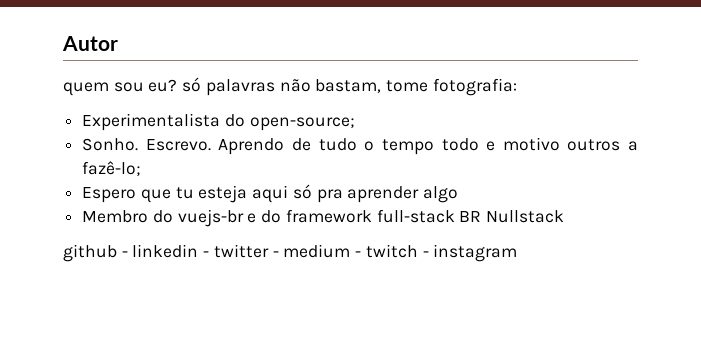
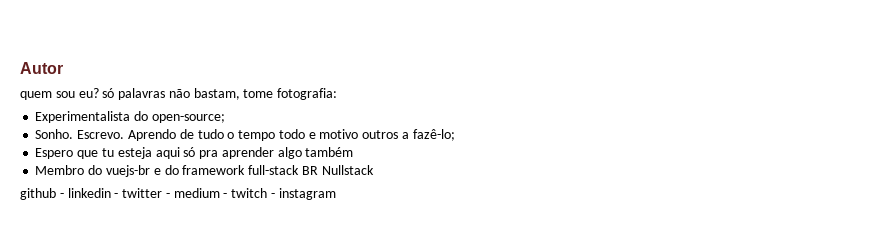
- Espero que tu esteja aqui só pra aprender algo
+ Espero que tu esteja aqui só pra aprender algo também

